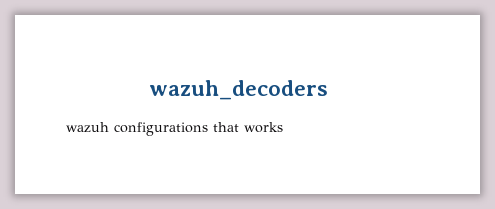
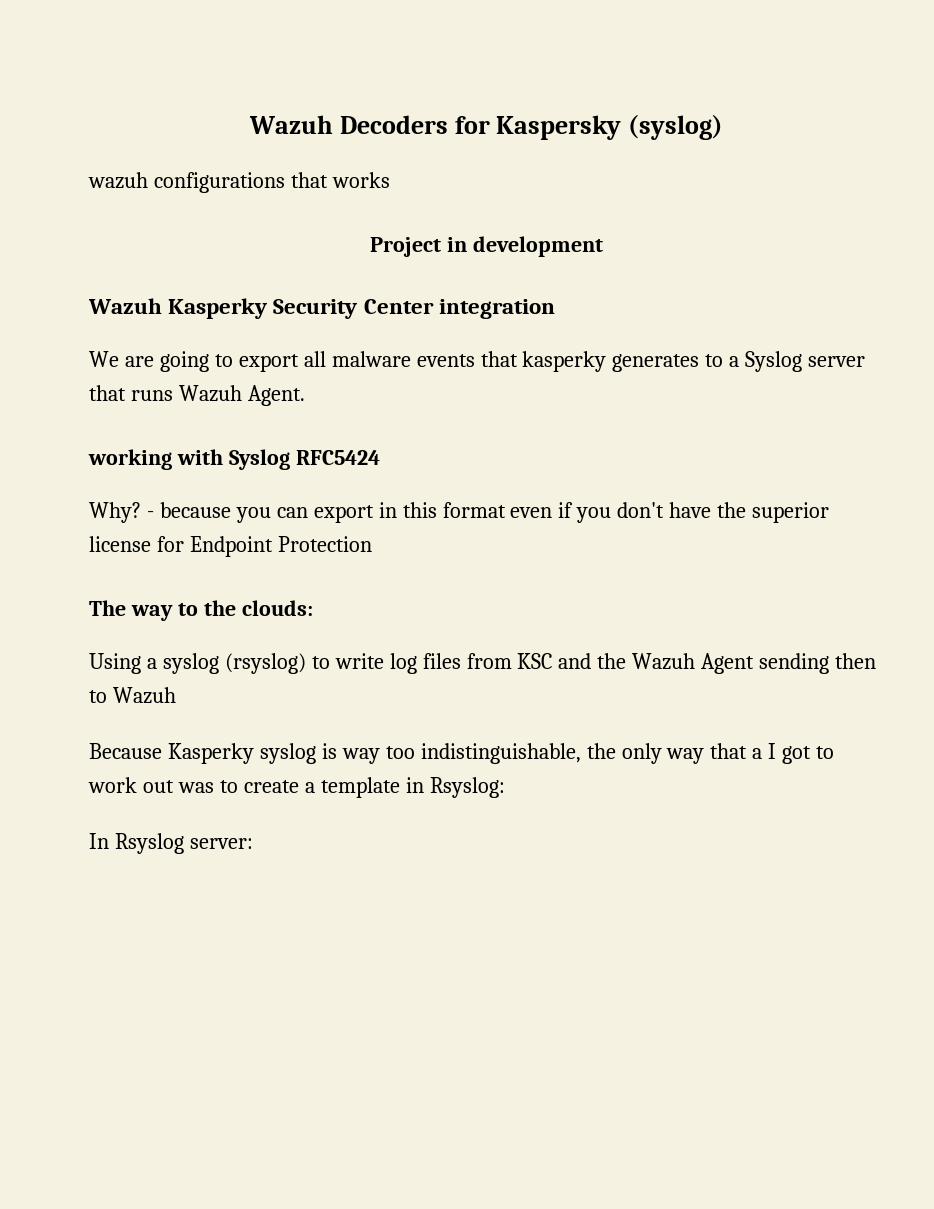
- wazuh_decoders
+ Wazuh Decoders for Kaspersky (syslog)
+ Project in development
+ Wazuh Kasperky Security Center integration
+ We are going to export all malware events that kasperky generates to a Syslog server that runs Wazuh Agent.
+ working with Syslog RFC5424
+ Why? - because you can export in this format even if you don't have the superior license for Endpoint Protection
+ The way to the clouds:
+ Using a syslog (rsyslog) to write log files from KSC and the Wazuh Agent sending then to Wazuh
+ Because Kasperky syslog is way too indistinguishable, the only way that a I got to work out was to create a template in Rsyslog:
+ In Rsyslog server:

